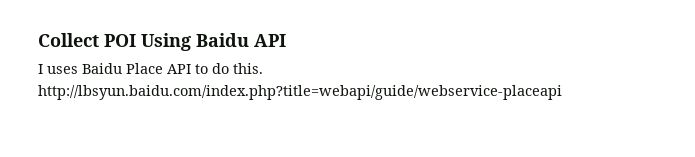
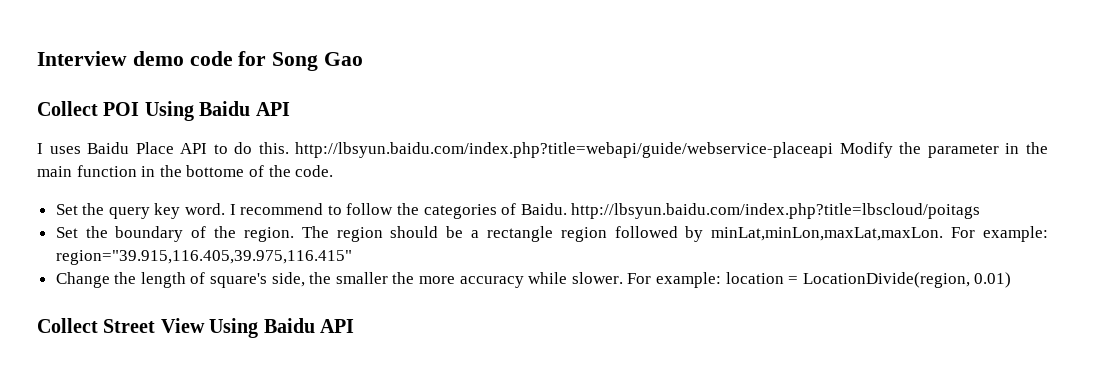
+ Interview demo code for Song Gao
- I uses Baidu Place API to do this. http://lbsyun.baidu.com/index.php?title=webapi/guide/webservice-placeapi
+ I uses Baidu Place API to do this. http://lbsyun.baidu.com/index.php?title=webapi/guide/webservice-placeapi Modify the parameter in the main function in the bottome of the code.
+ Set the query key word. I recommend to follow the categories of Baidu. http://lbsyun.baidu.com/index.php?title=lbscloud/poitags
+ Set the boundary of the region. The region should be a rectangle region followed by minLat,minLon,maxLat,maxLon. For example: region="39.915,116.405,39.975,116.415"
+ Change the length of square's side, the smaller the more accuracy while slower. For example: location = LocationDivide(region, 0.01)
+ Collect Street View Using Baidu API

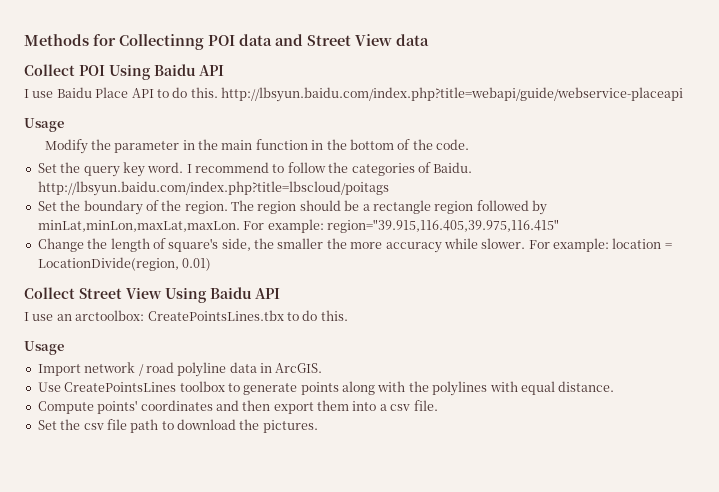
- Interview demo code for Song Gao
+ Methods for Collectinng POI data and Street View data
- I uses Baidu Place API to do this. http://lbsyun.baidu.com/index.php?title=webapi/guide/webservice-placeapi Modify the parameter in the main function in the bottome of the code.
+ I use Baidu Place API to do this. http://lbsyun.baidu.com/index.php?title=webapi/guide/webservice-placeapi
+ Usage
+ Modify the parameter in the main function in the bottom of the code.
+ I use an arctoolbox: CreatePointsLines.tbx to do this.
+ Usage
+ Import network / road polyline data in ArcGIS.
+ Use CreatePointsLines toolbox to generate points along with the polylines with equal distance.
+ Compute points' coordinates and then export them into a csv file.
+ Set the csv file path to download the pictures.

